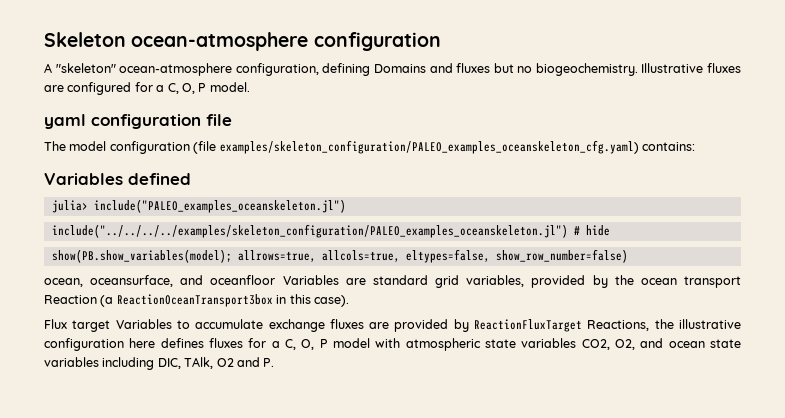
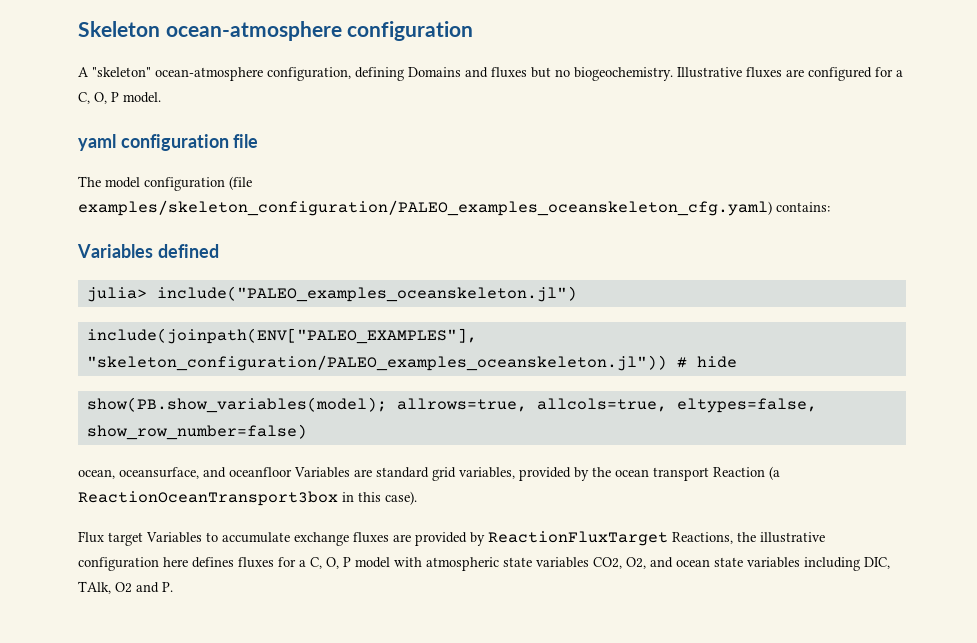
- include("../../../../examples/skeleton_configuration/PALEO_examples_oceanskeleton.jl") # hide
+ include(joinpath(ENV["PALEO_EXAMPLES"], "skeleton_configuration/PALEO_examples_oceanskeleton.jl")) # hide

